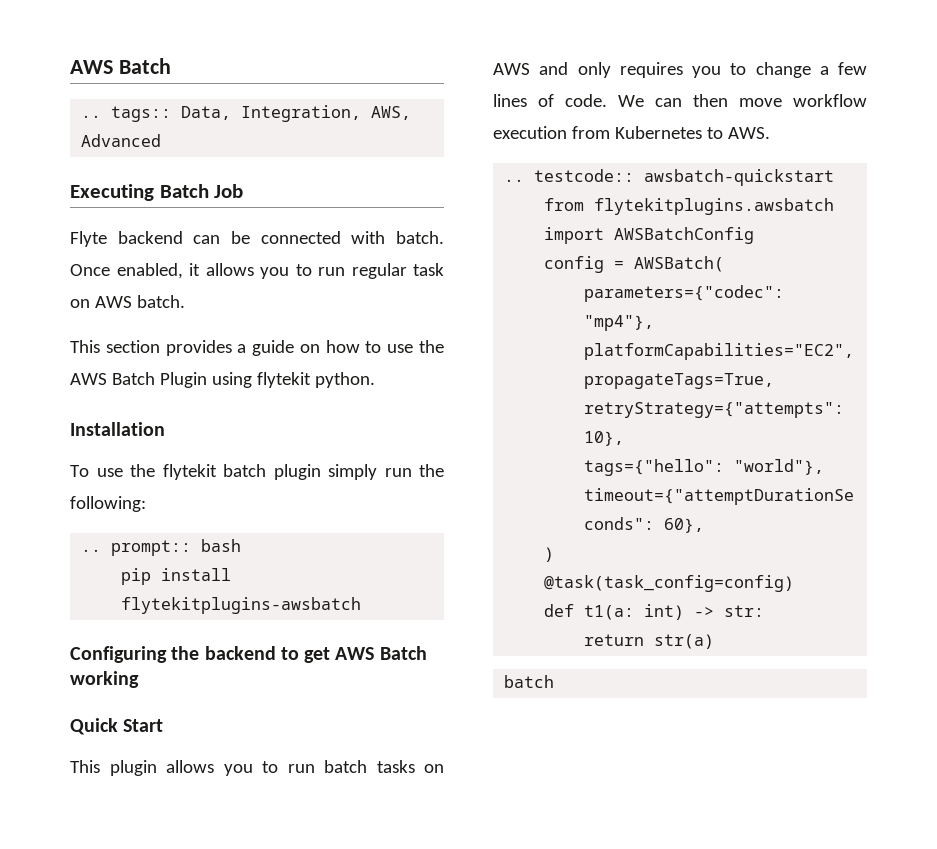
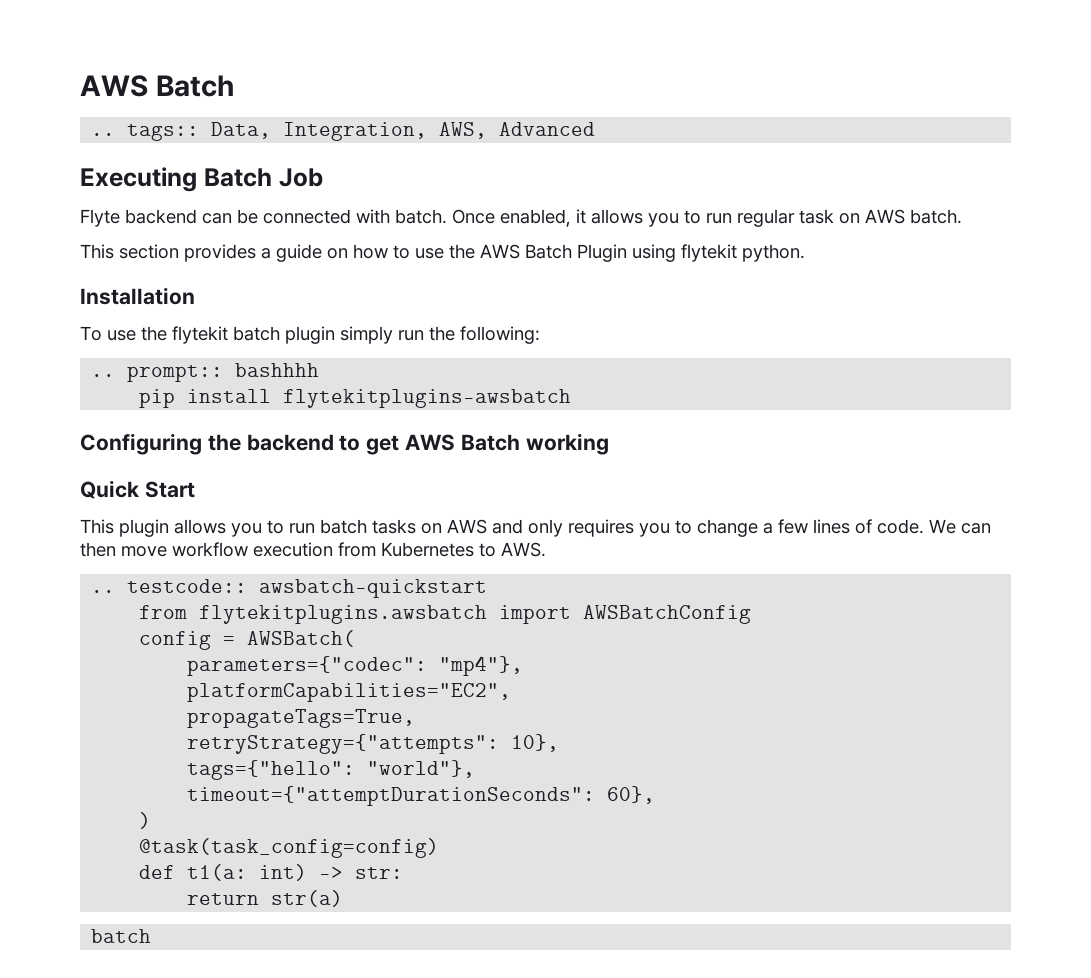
- .. prompt:: bash
+ .. prompt:: bashhhh

